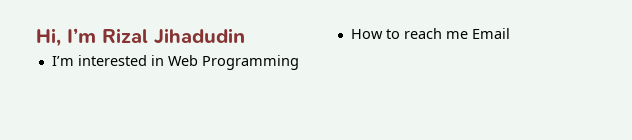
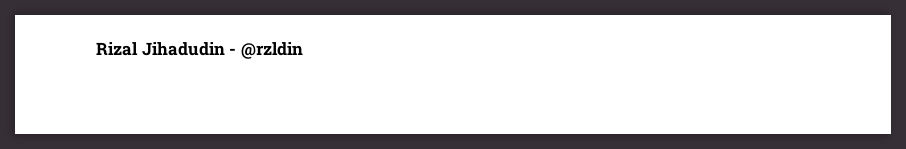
- Hi, I’m Rizal Jihadudin
- I’m interested in Web Programming
- How to reach me Email
+ Rizal Jihadudin - @rzldin

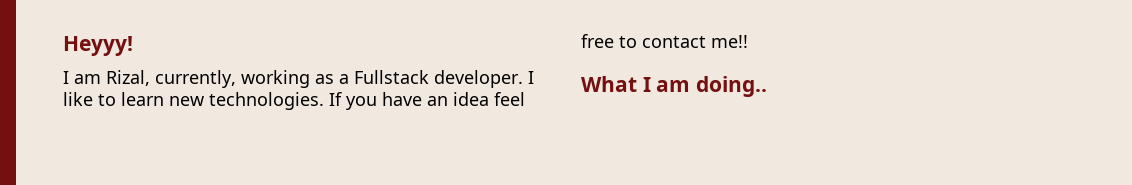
- Rizal Jihadudin - @rzldin
+ Heyyy!
+ I am Rizal, currently, working as a Fullstack developer. I like to learn new technologies. If you have an idea feel free to contact me!!
+ What I am doing..

